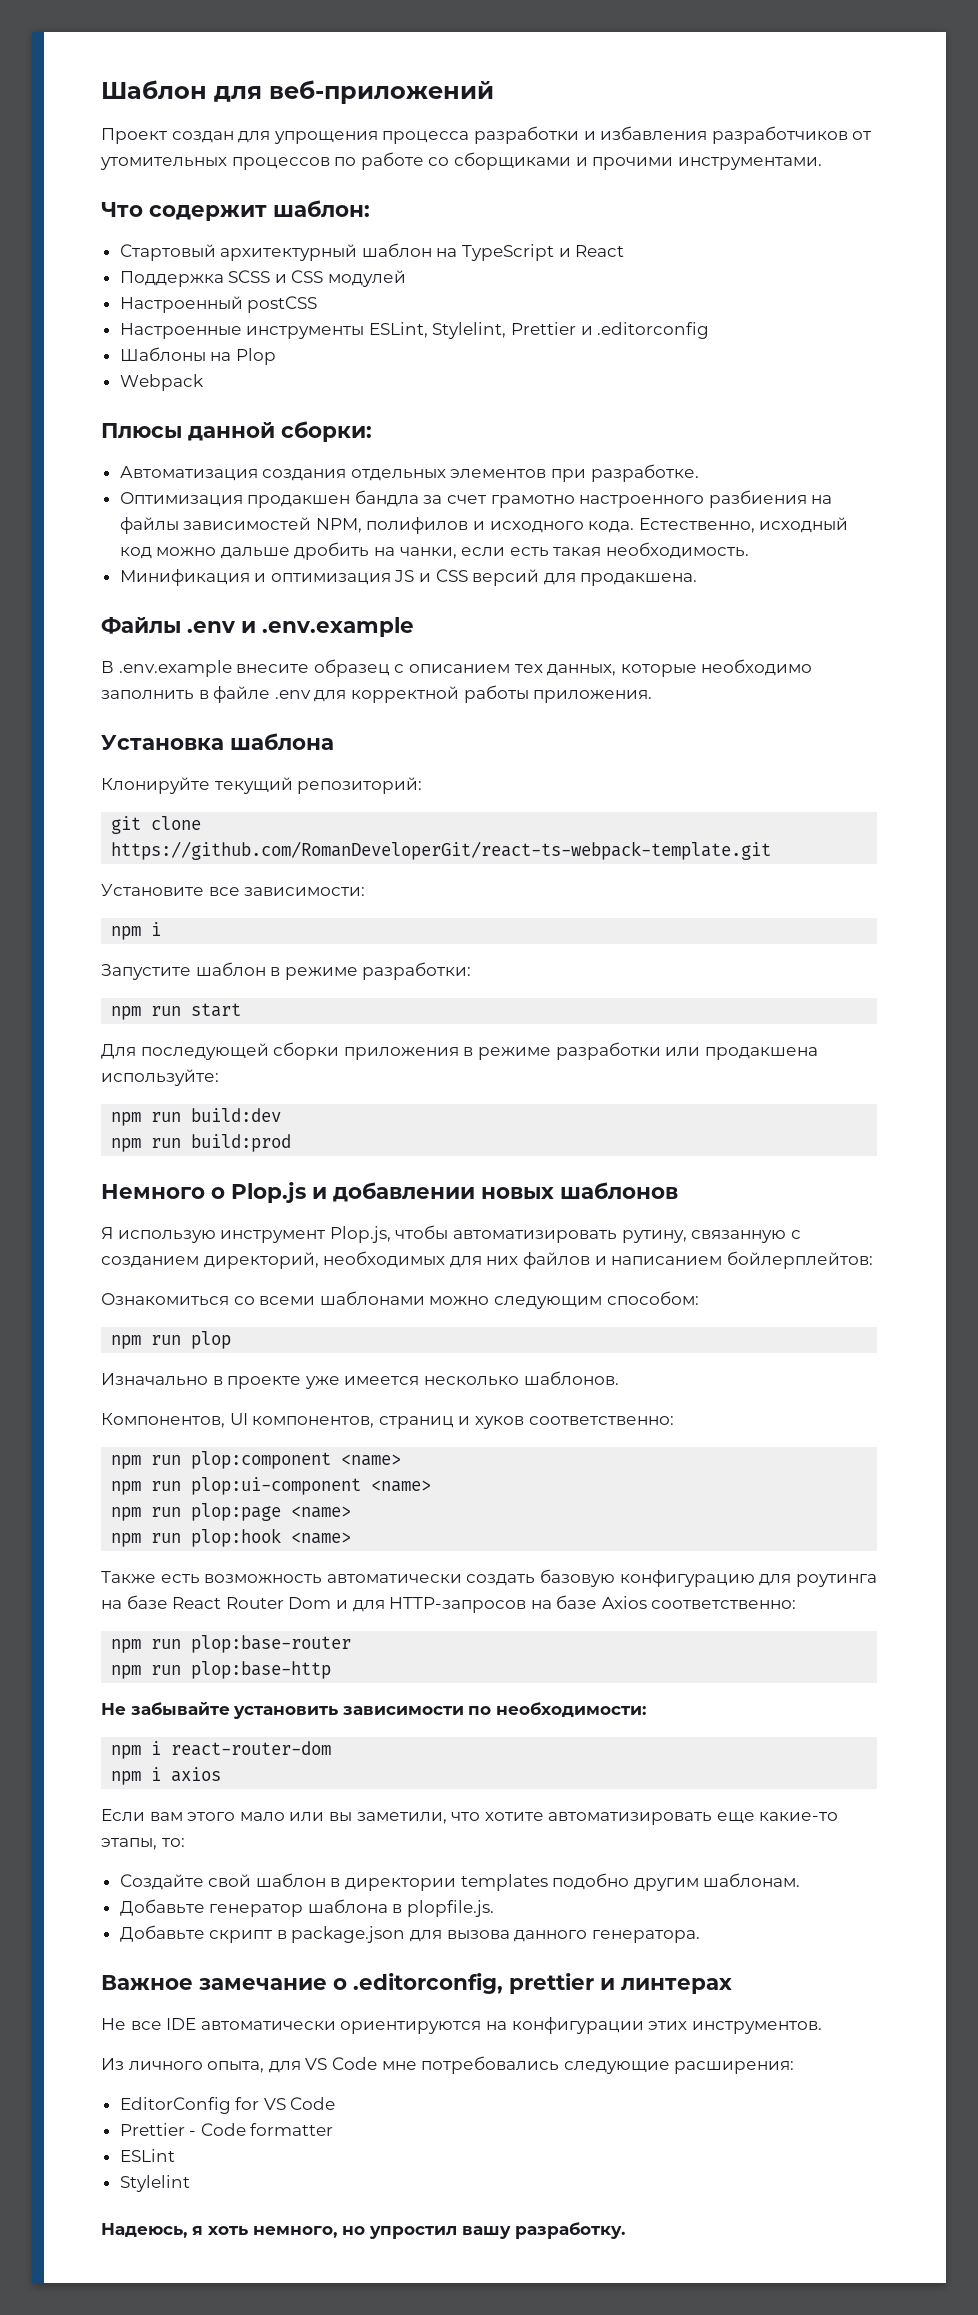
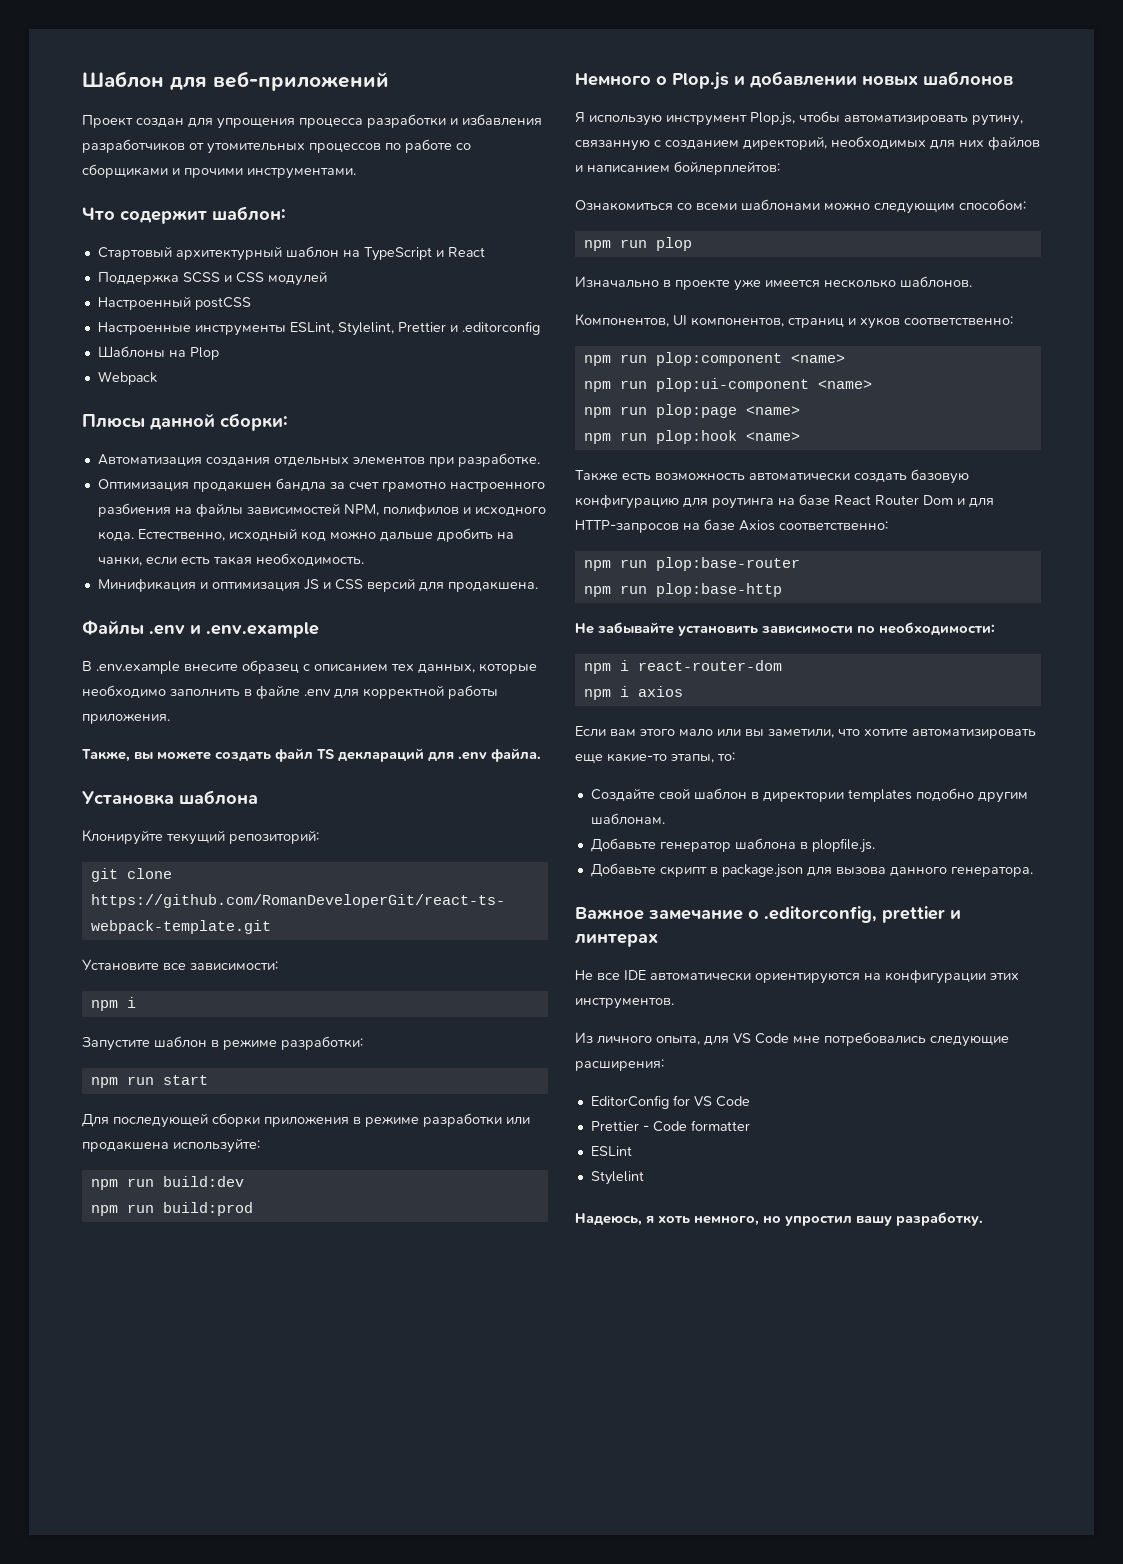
+ Также, вы можете создать файл TS деклараций для .env файла.

